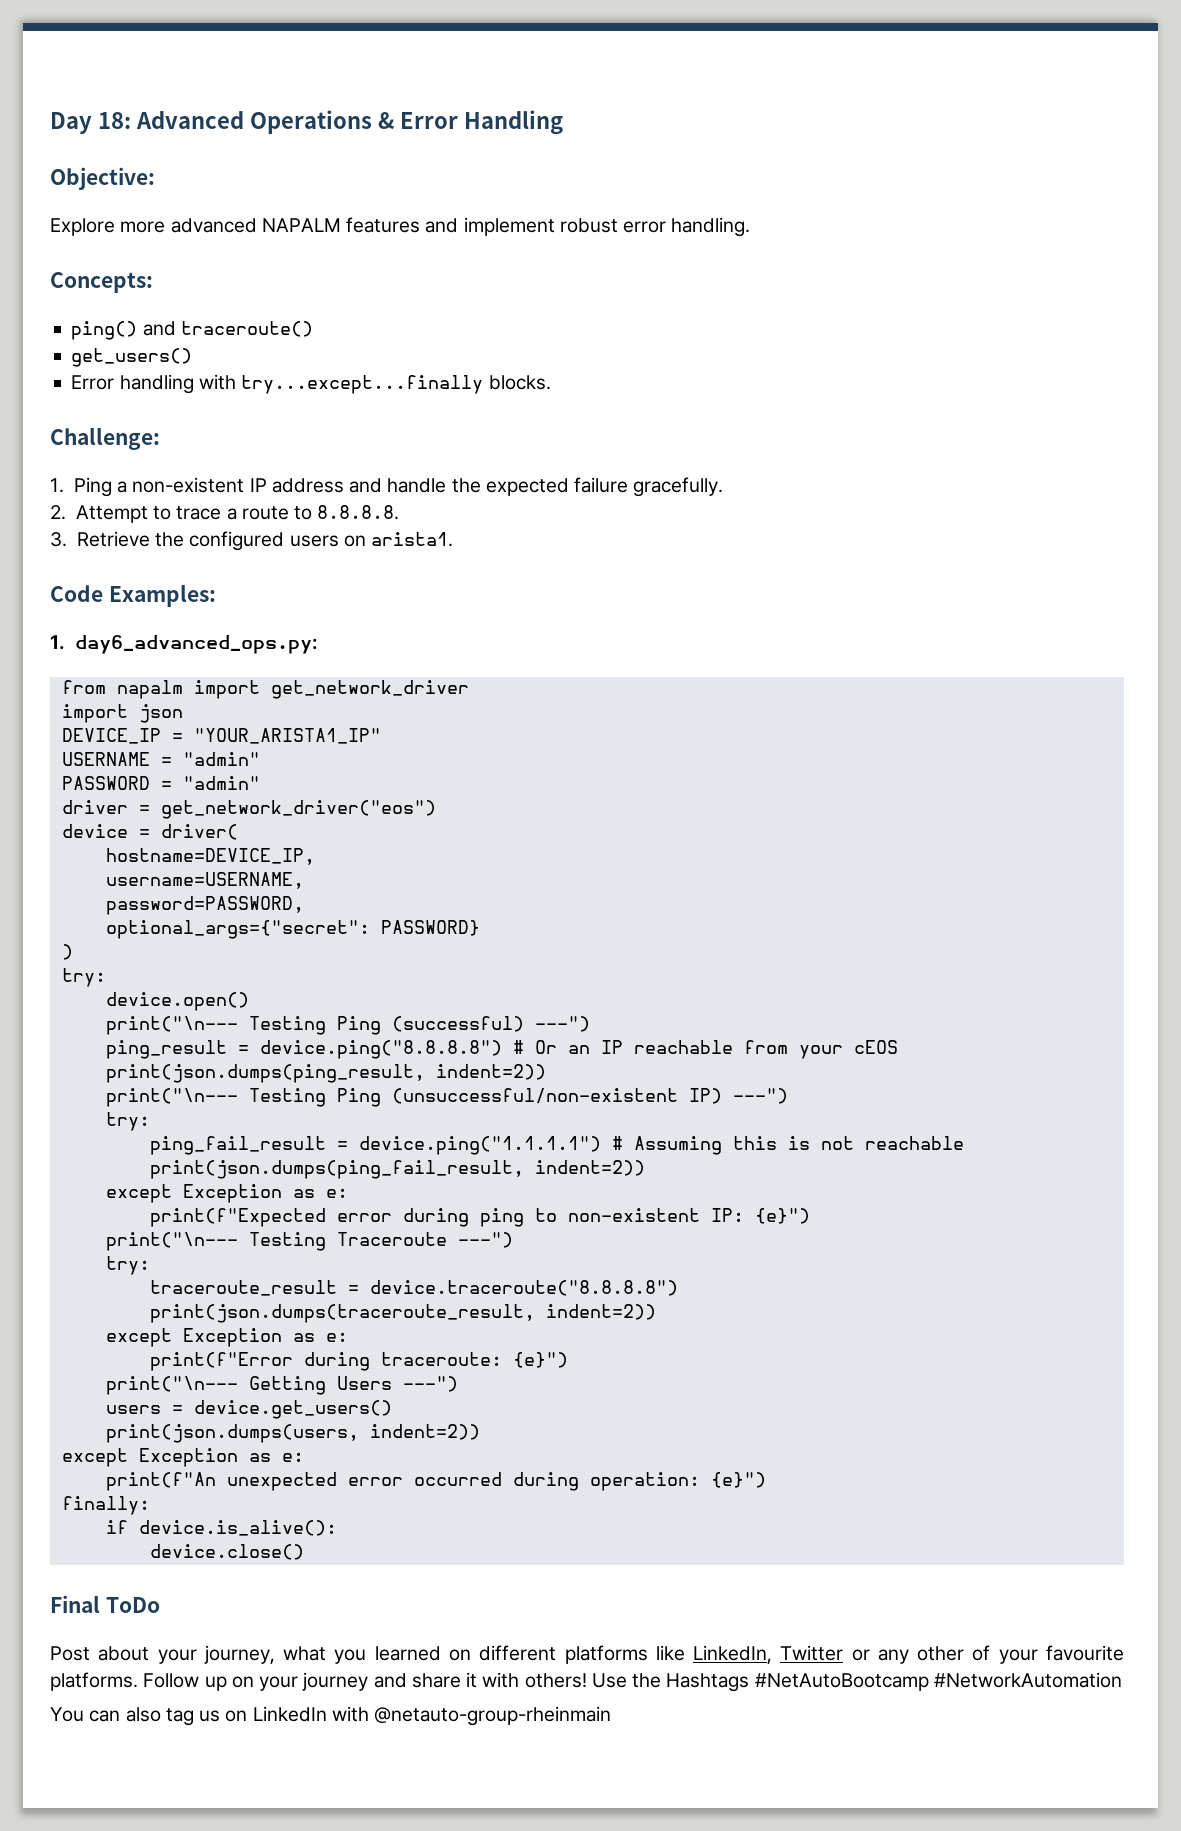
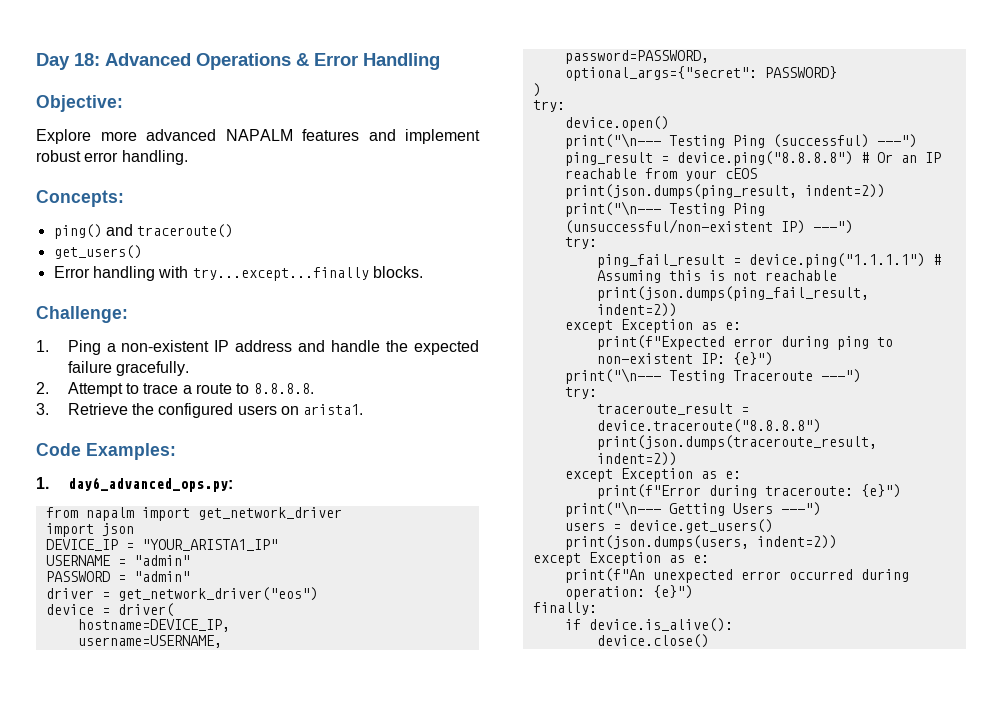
- Final ToDo
- Post about your journey, what you learned on different platforms like LinkedIn, Twitter or any other of your favourite platforms. Follow up on your journey and share it with others! Use the Hashtags #NetAutoBootcamp #NetworkAutomation
- You can also tag us on LinkedIn with @netauto-group-rheinmain

